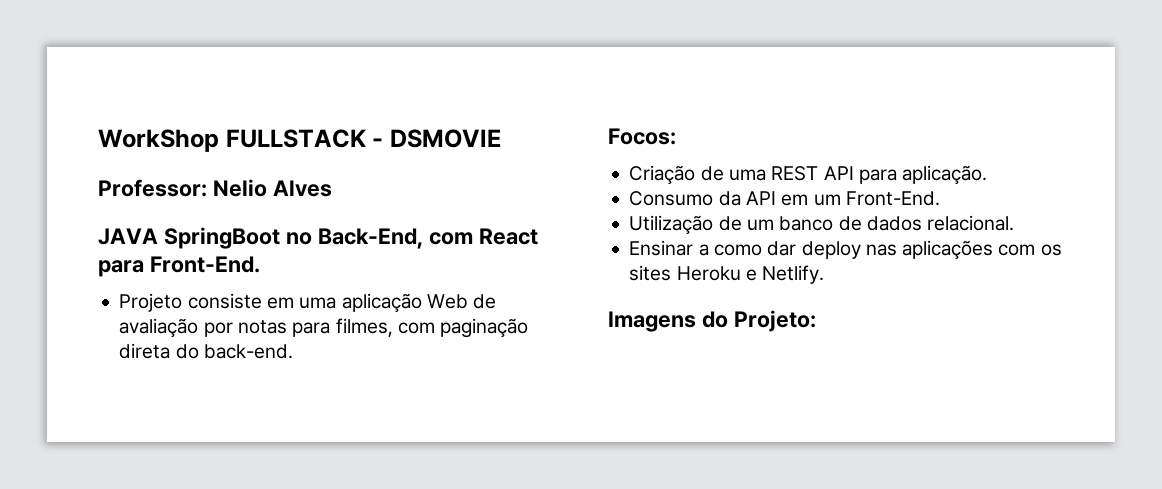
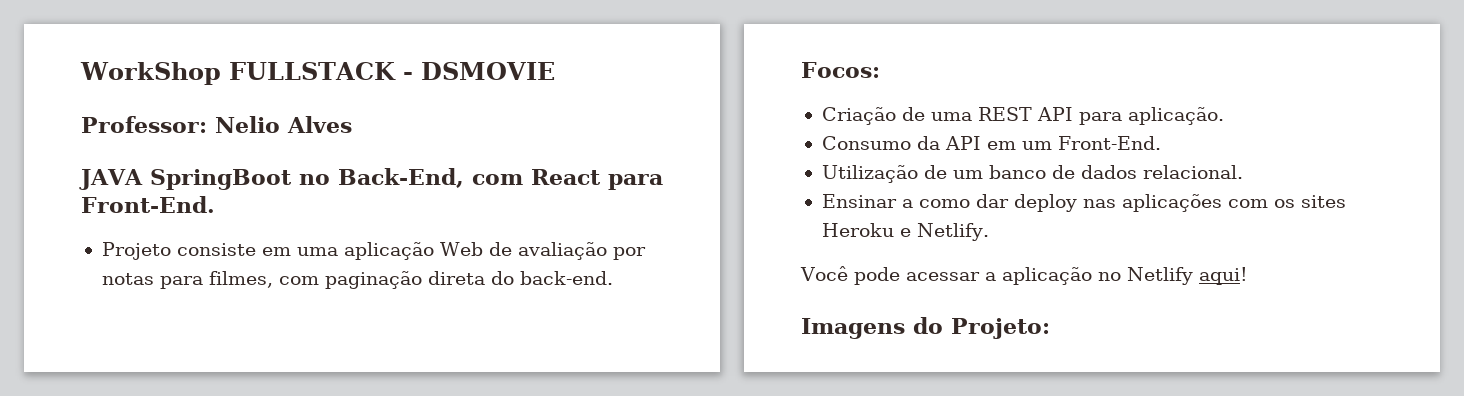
+ Você pode acessar a aplicação no Netlify aqui!

